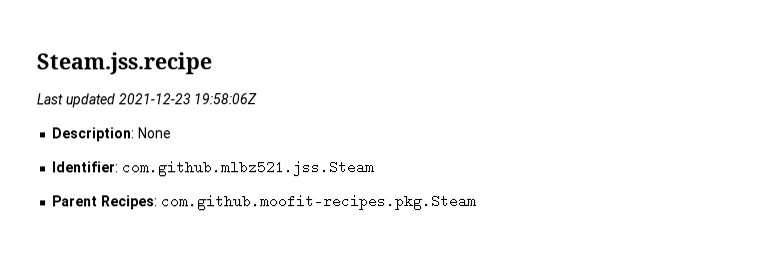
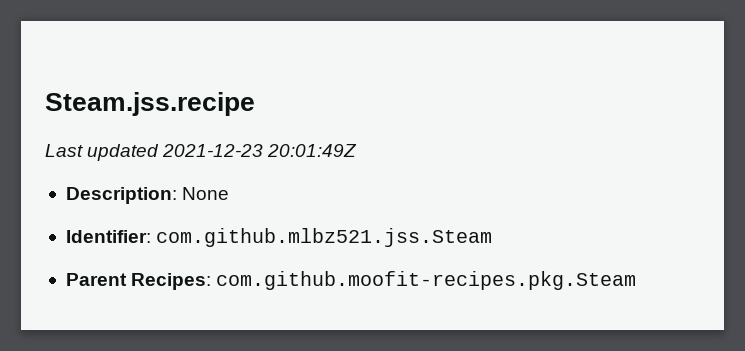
- Last updated 2021-12-23 19:58:06Z
+ Last updated 2021-12-23 20:01:49Z

